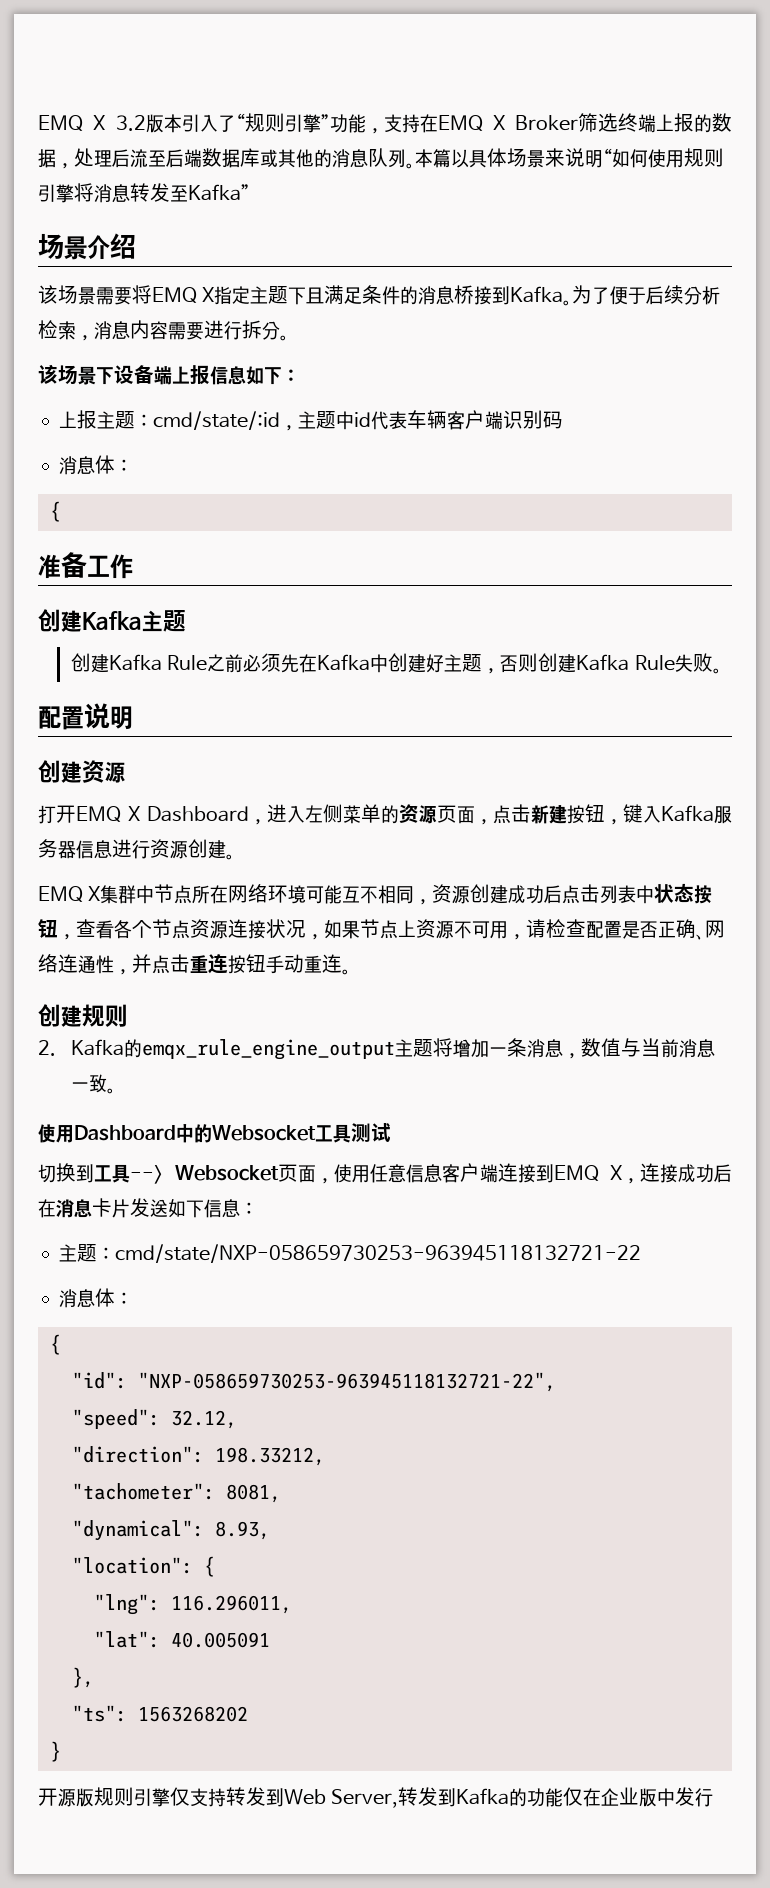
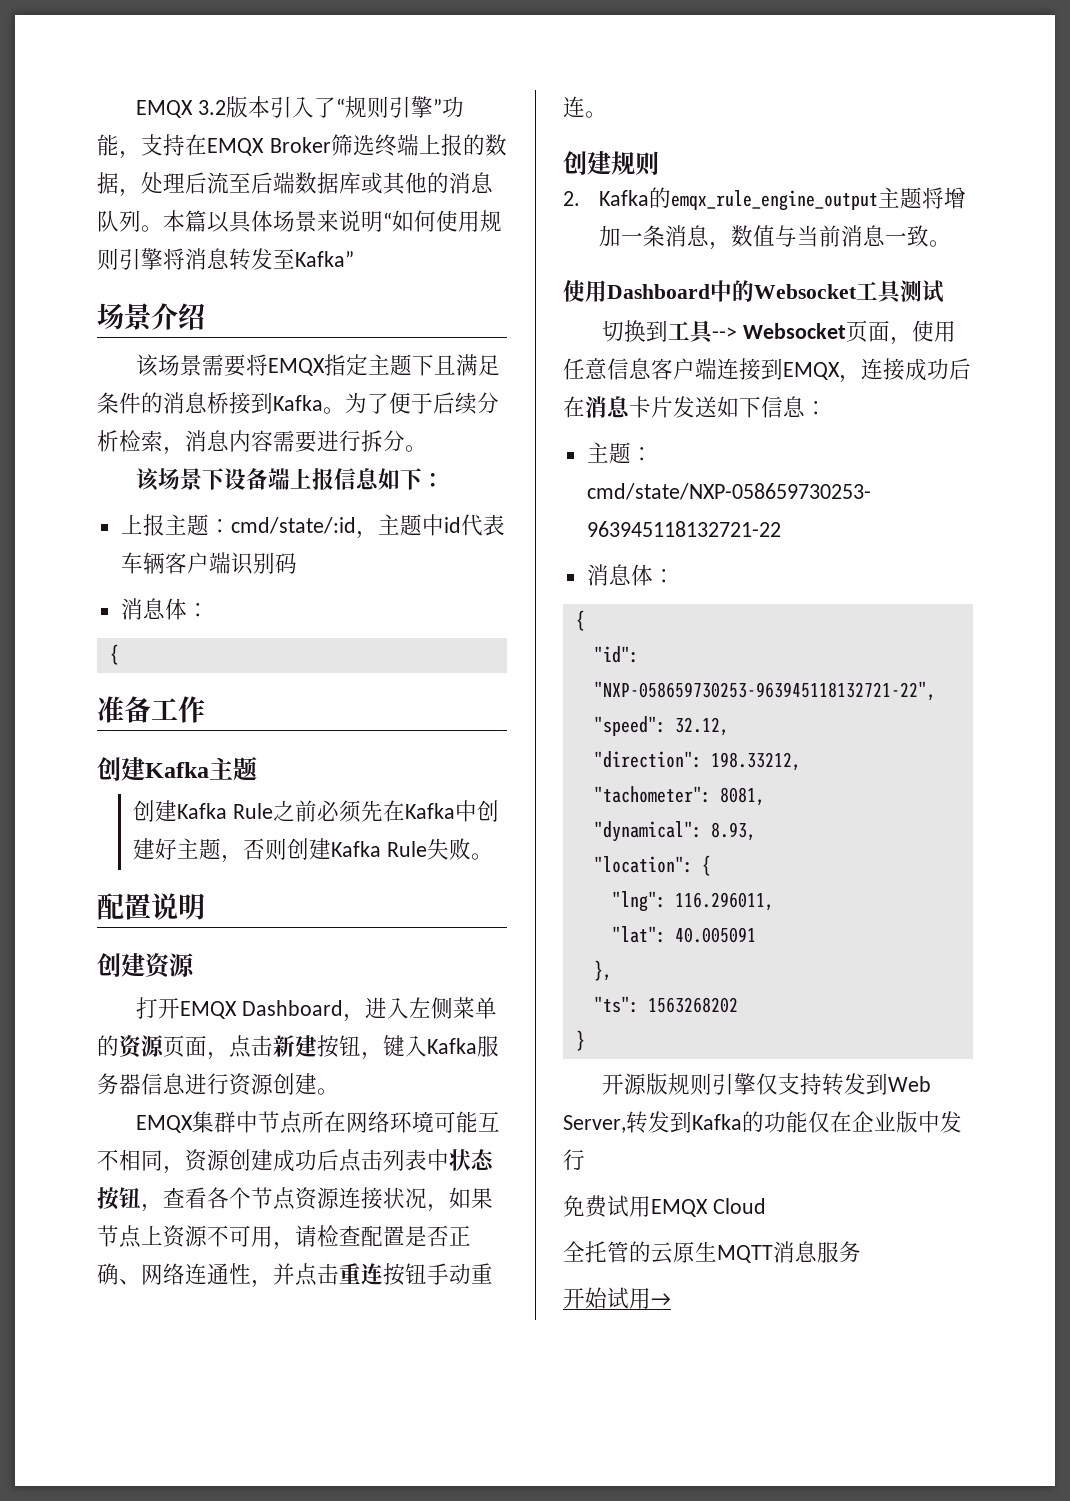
- EMQ X 3.2版本引入了“规则引擎”功能，支持在EMQ X Broker筛选终端上报的数据，处理后流至后端数据库或其他的消息队列。
+ EMQX 3.2版本引入了“规则引擎”功能，支持在EMQX Broker筛选终端上报的数据，处理后流至后端数据库或其他的消息队列。
- 该场景需要将EMQ X指定主题下且满足条件的消息桥接到Kafka。
+ 该场景需要将EMQX指定主题下且满足条件的消息桥接到Kafka。
- 打开EMQ X Dashboard，进入左侧菜单的资源页面，点击新建按钮，键入Kafka服务器信息进行资源创建。
+ 打开EMQX Dashboard，进入左侧菜单的资源页面，点击新建按钮，键入Kafka服务器信息进行资源创建。
- EMQ X集群中节点所在网络环境可能互不相同，资源创建成功后点击列表中状态按钮，查看各个节点资源连接状况，如果节点上资源不可用，请检查配置是否正确、网络连通性，并点击重连按钮手动重连。
+ EMQX集群中节点所在网络环境可能互不相同，资源创建成功后点击列表中状态按钮，查看各个节点资源连接状况，如果节点上资源不可用，请检查配置是否正确、网络连通性，并点击重连按钮手动重连。
- 切换到工具--> Websocket页面，使用任意信息客户端连接到EMQ X，连接成功后在消息卡片发送如下信息：
+ 切换到工具--> Websocket页面，使用任意信息客户端连接到EMQX，连接成功后在消息卡片发送如下信息：
+ 免费试用EMQX Cloud
+ 全托管的云原生MQTT消息服务
+ 开始试用→

